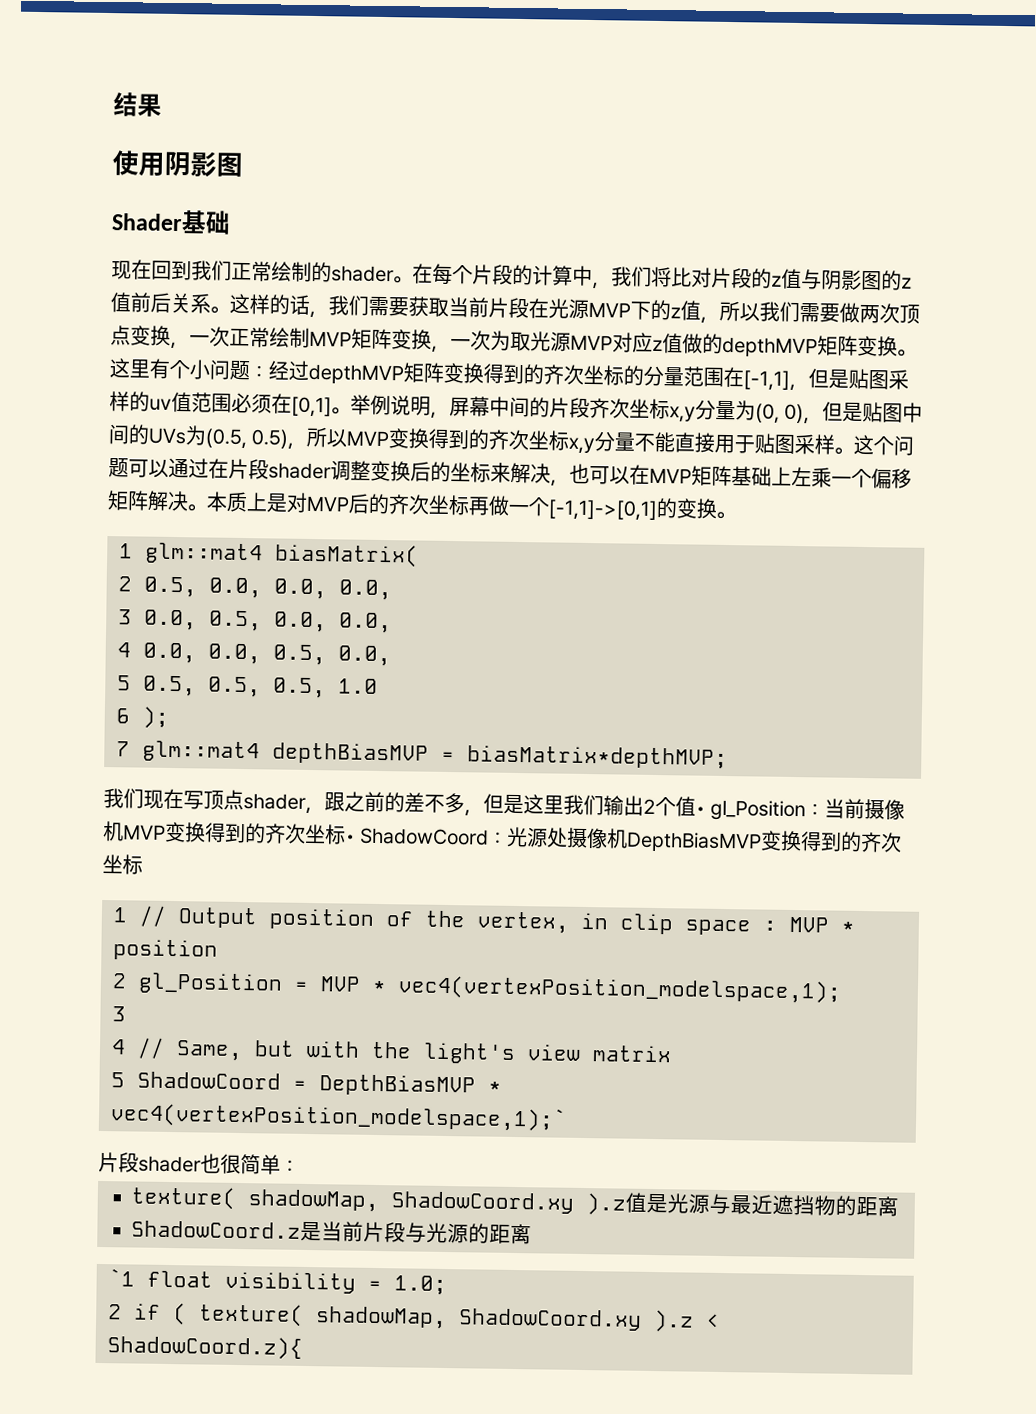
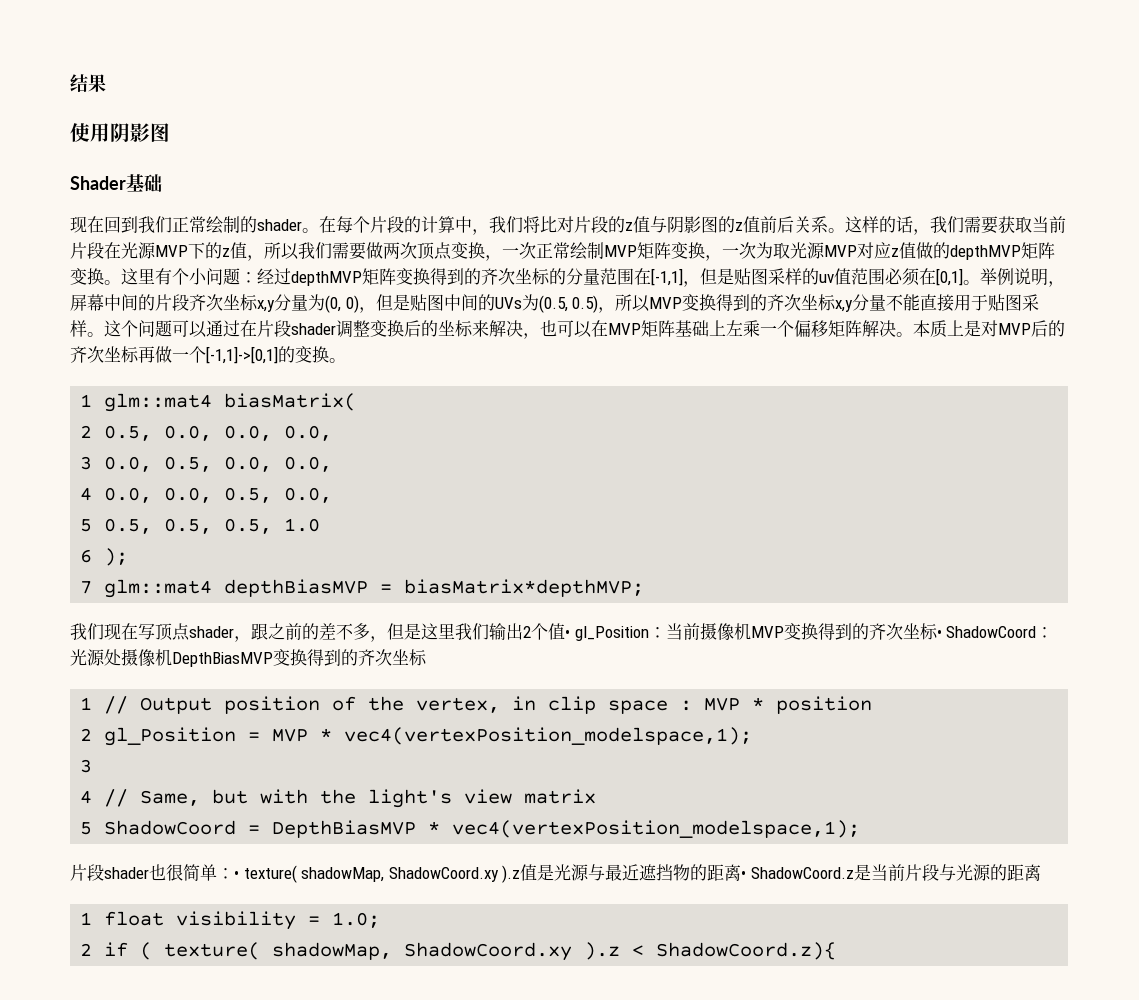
- 5 ShadowCoord = DepthBiasMVP * vec4(vertexPosition_modelspace,1);`
+ 5 ShadowCoord = DepthBiasMVP * vec4(vertexPosition_modelspace,1);
- 片段shader也很简单：
- texture( shadowMap, ShadowCoord.xy ).z值是光源与最近遮挡物的距离
- ShadowCoord.z是当前片段与光源的距离
+ 片段shader也很简单：• texture( shadowMap, ShadowCoord.xy ).z值是光源与最近遮挡物的距离• ShadowCoord.z是当前片段与光源的距离
- `1 float visibility = 1.0;
+ 1 float visibility = 1.0;

